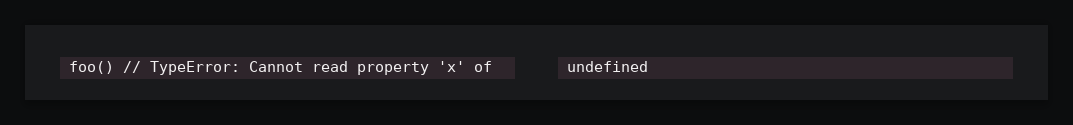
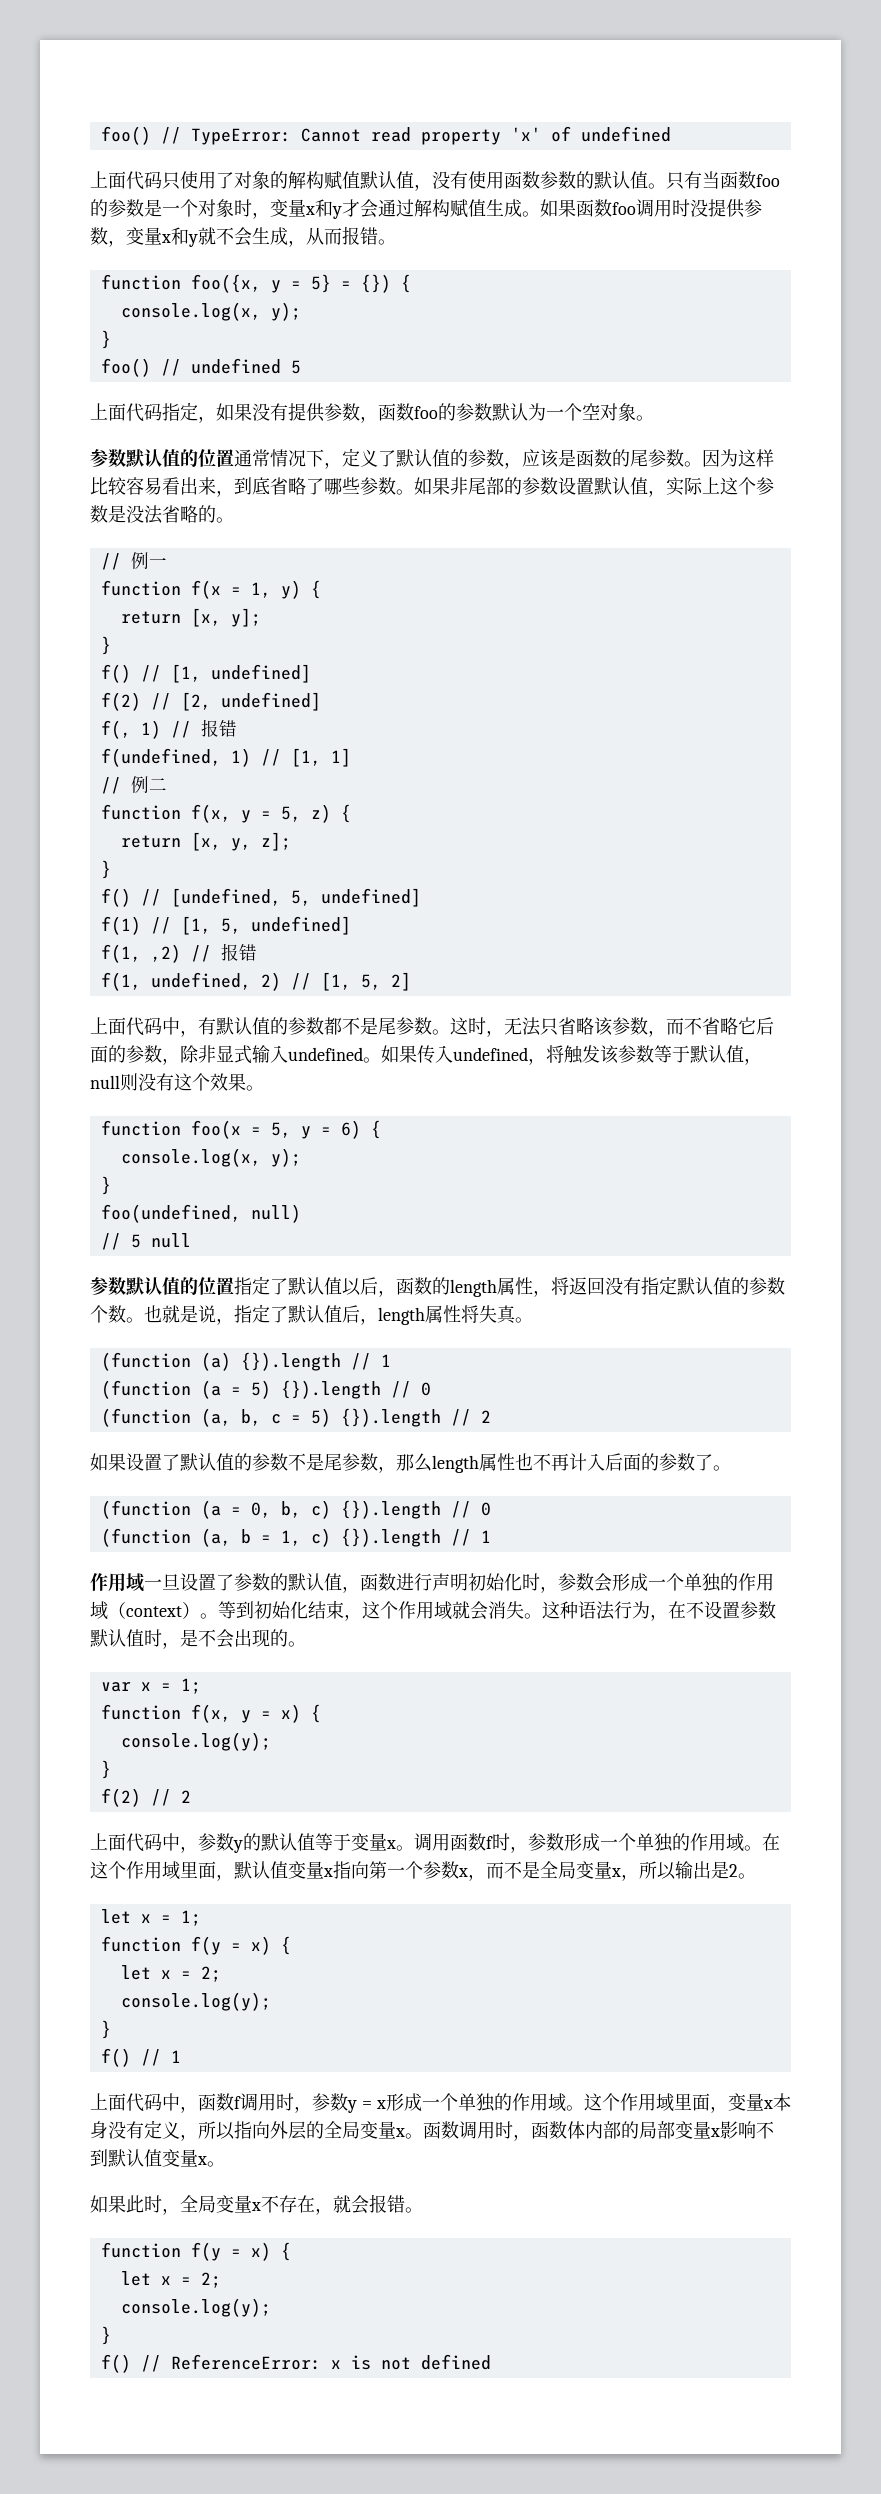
+ 上面代码只使用了对象的解构赋值默认值，没有使用函数参数的默认值。只有当函数foo的参数是一个对象时，变量x和y才会通过解构赋值生成。如果函数foo调用时没提供参数，变量x和y就不会生成，从而报错。
+ function foo({x, y = 5} = {}) {
+ console.log(x, y);
+ }
+ foo() // undefined 5
+ 上面代码指定，如果没有提供参数，函数foo的参数默认为一个空对象。
+ 参数默认值的位置通常情况下，定义了默认值的参数，应该是函数的尾参数。因为这样比较容易看出来，到底省略了哪些参数。如果非尾部的参数设置默认值，实际上这个参数是没法省略的。
+ // 例一
+ function f(x = 1, y) {
+ return [x, y];
+ }
+ f() // [1, undefined]
+ f(2) // [2, undefined]
+ f(, 1) // 报错
+ f(undefined, 1) // [1, 1]
+ // 例二
+ function f(x, y = 5, z) {
+ return [x, y, z];
+ }
+ f() // [undefined, 5, undefined]
+ f(1) // [1, 5, undefined]
+ f(1, ,2) // 报错
+ f(1, undefined, 2) // [1, 5, 2]
+ 上面代码中，有默认值的参数都不是尾参数。这时，无法只省略该参数，而不省略它后面的参数，除非显式输入undefined。如果传入undefined，将触发该参数等于默认值，null则没有这个效果。
+ function foo(x = 5, y = 6) {
+ console.log(x, y);
+ }
+ foo(undefined, null)
+ // 5 null
+ 参数默认值的位置指定了默认值以后，函数的length属性，将返回没有指定默认值的参数个数。也就是说，指定了默认值后，length属性将失真。
+ (function (a) {}).length // 1
+ (function (a = 5) {}).length // 0
+ (function (a, b, c = 5) {}).length // 2
+ 如果设置了默认值的参数不是尾参数，那么length属性也不再计入后面的参数了。
+ (function (a = 0, b, c) {}).length // 0
+ (function (a, b = 1, c) {}).length // 1
+ 作用域一旦设置了参数的默认值，函数进行声明初始化时，参数会形成一个单独的作用域（context）。等到初始化结束，这个作用域就会消失。这种语法行为，在不设置参数默认值时，是不会出现的。
+ var x = 1;
+ function f(x, y = x) {
+ console.log(y);
+ }
+ f(2) // 2
+ 上面代码中，参数y的默认值等于变量x。调用函数f时，参数形成一个单独的作用域。在这个作用域里面，默认值变量x指向第一个参数x，而不是全局变量x，所以输出是2。
+ let x = 1;
+ function f(y = x) {
+ let x = 2;
+ console.log(y);
+ }
+ f() // 1
+ 上面代码中，函数f调用时，参数y = x形成一个单独的作用域。这个作用域里面，变量x本身没有定义，所以指向外层的全局变量x。函数调用时，函数体内部的局部变量x影响不到默认值变量x。
+ 如果此时，全局变量x不存在，就会报错。
+ function f(y = x) {
+ let x = 2;
+ console.log(y);
+ }
+ f() // ReferenceError: x is not defined

